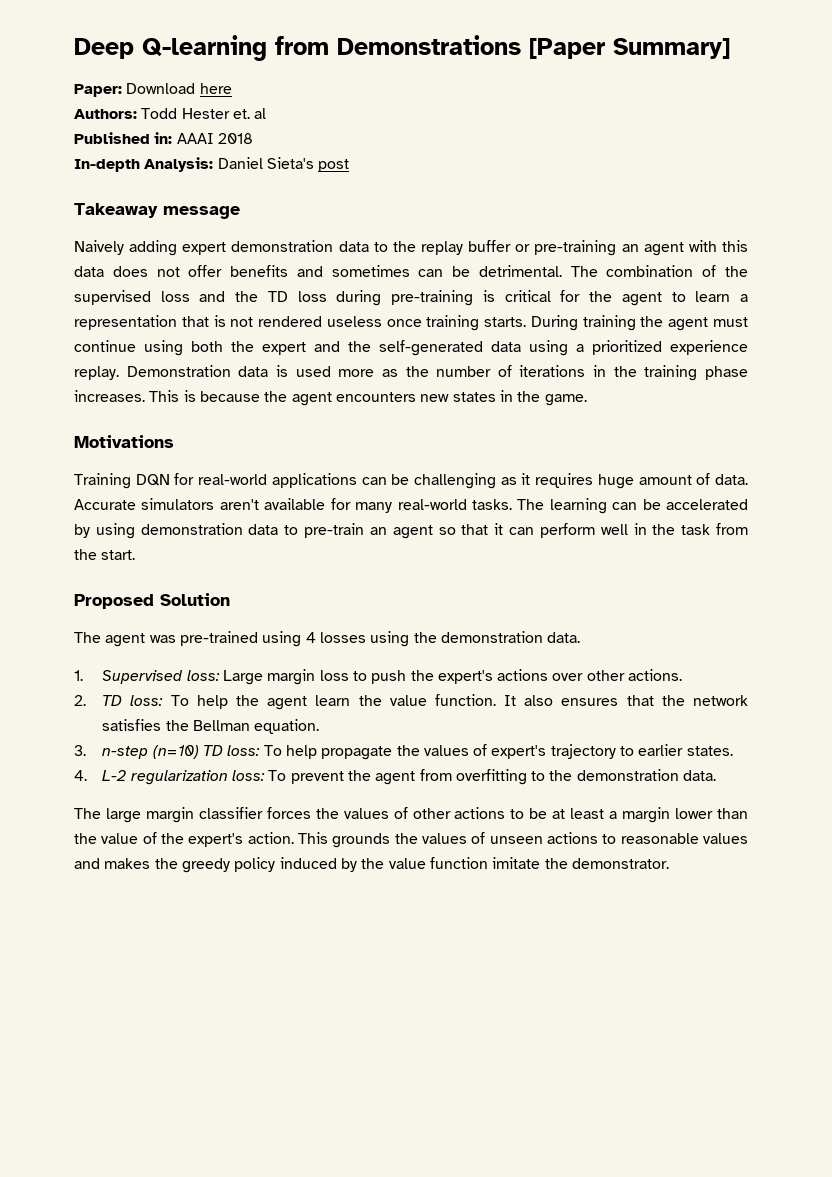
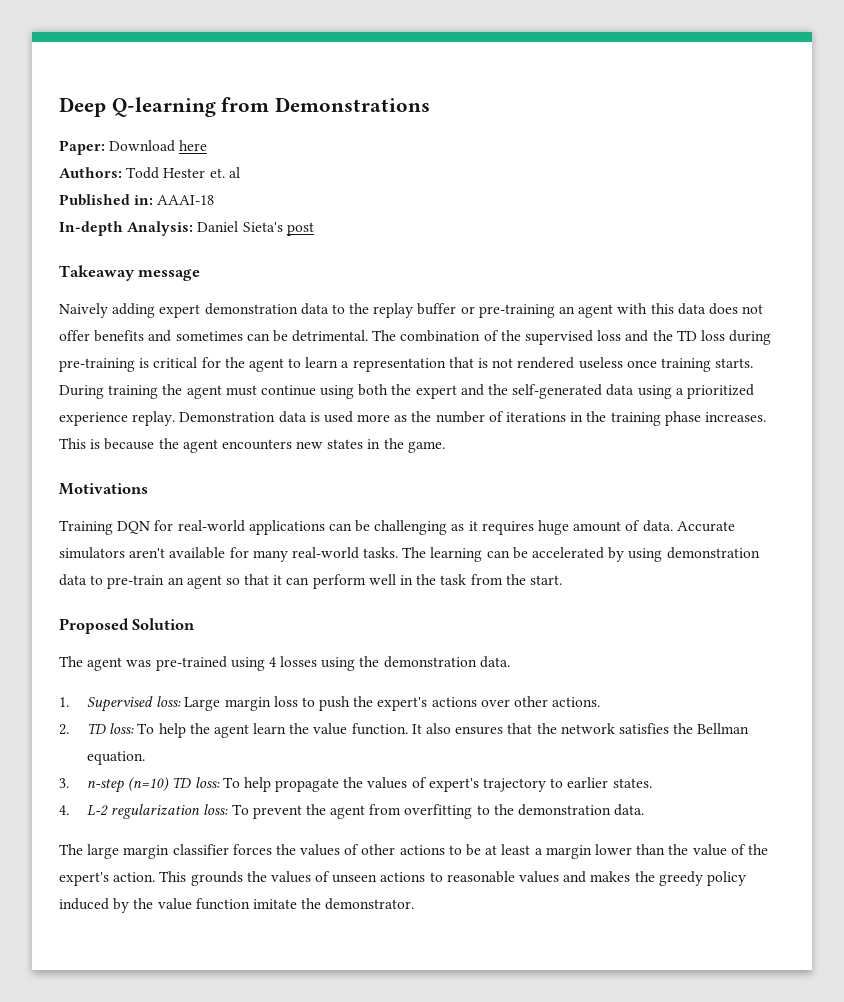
- Deep Q-learning from Demonstrations [Paper Summary]
+ Deep Q-learning from Demonstrations
- Published in: AAAI 2018
+ Published in: AAAI-18

